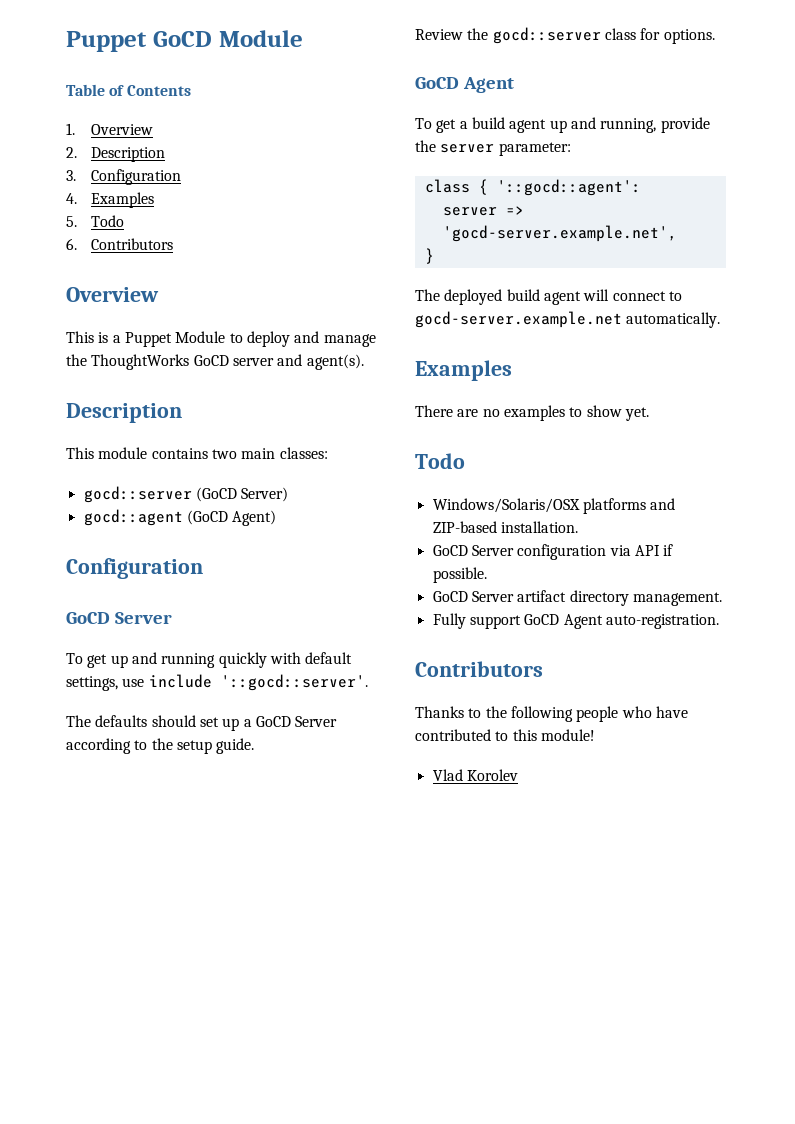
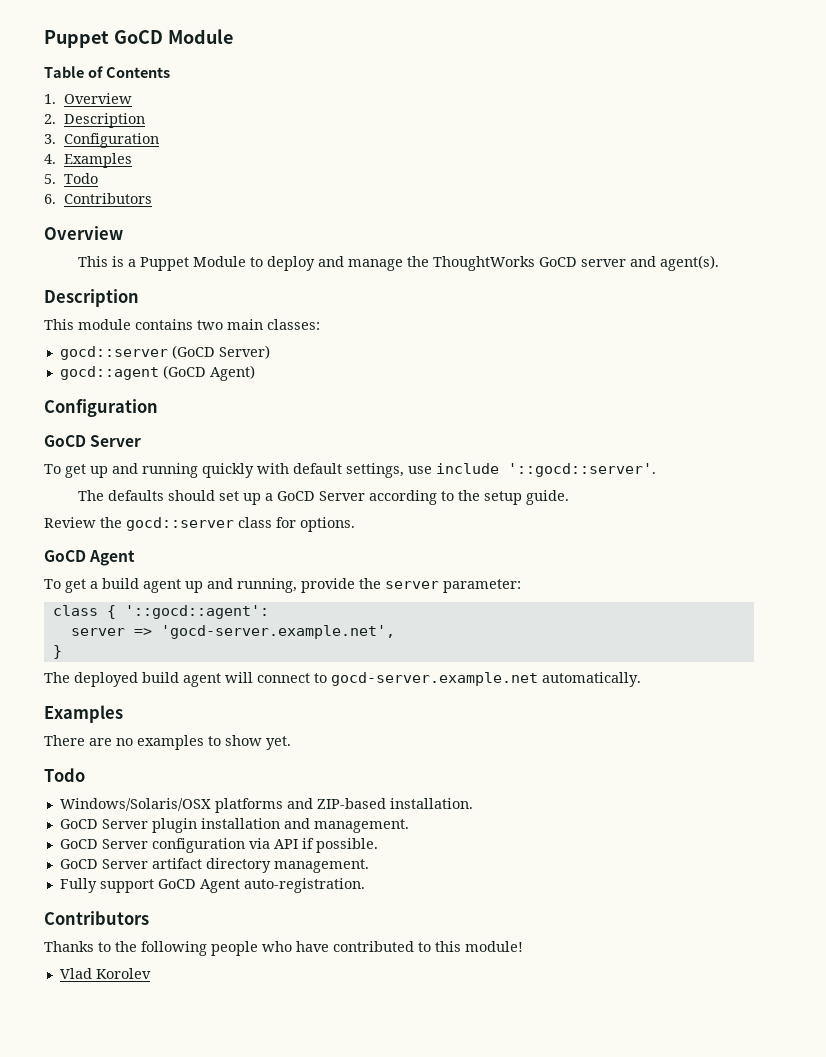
+ GoCD Server plugin installation and management.

